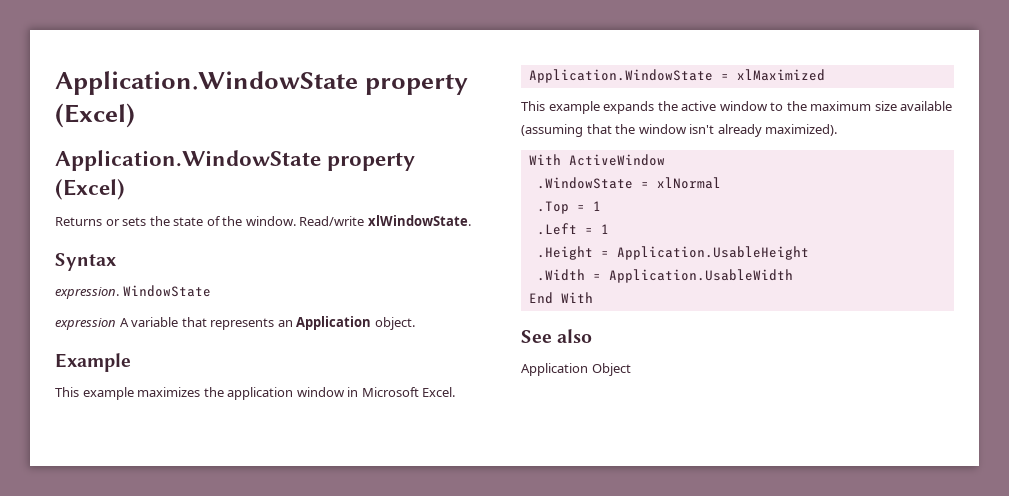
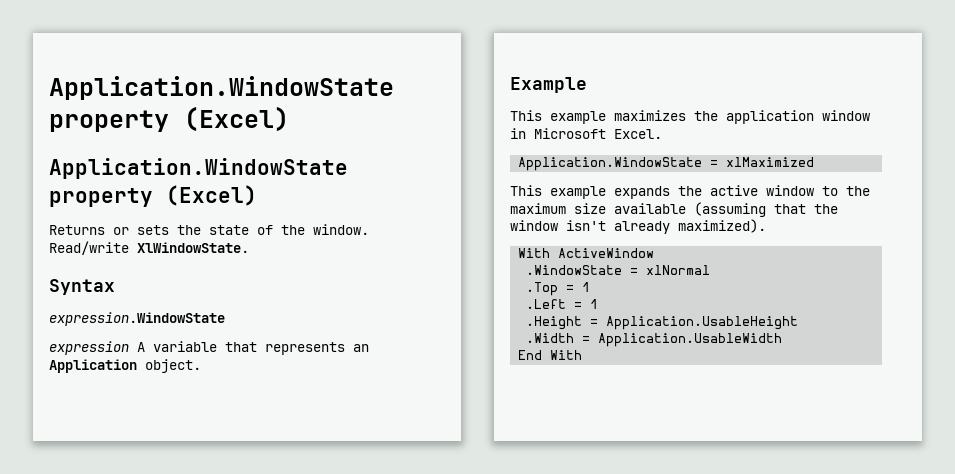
- Read/write xlWindowState.
+ Read/write XlWindowState.
- expression. WindowState
+ expression.WindowState
- See also
- Application Object

